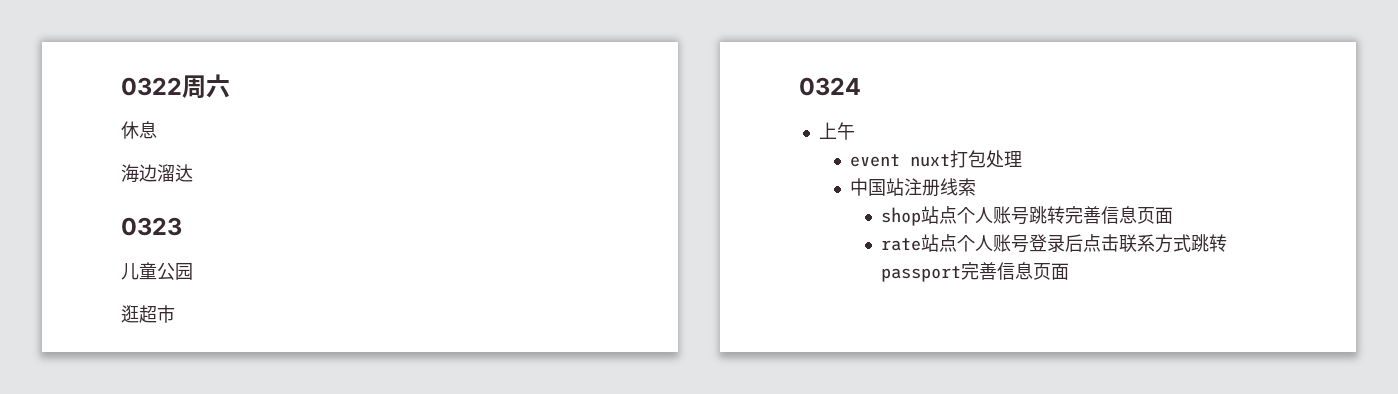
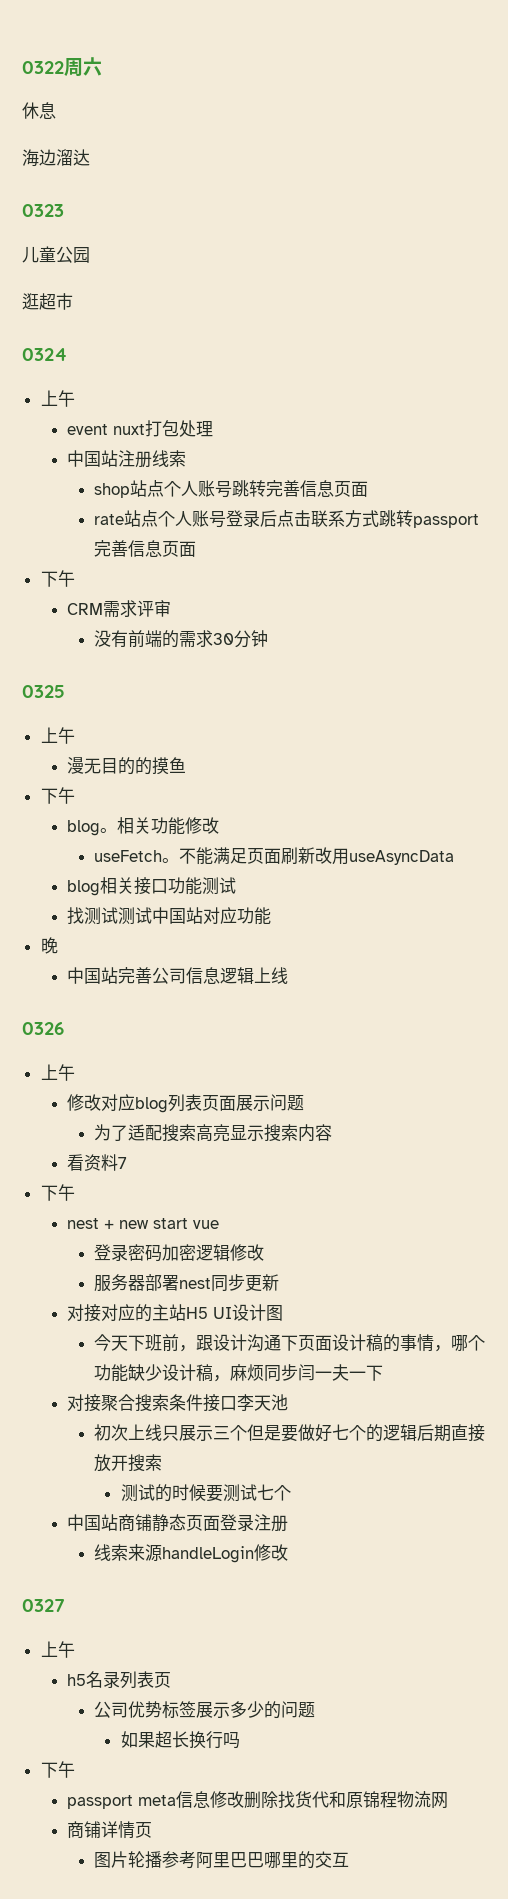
  rate站点个人账号登录后点击联系方式跳转passport完善信息页面
+ 下午
+ CRM需求评审
+ 没有前端的需求30分钟
+ 0325
+ 上午
+ 漫无目的的摸鱼
+ 下午
+ blog。相关功能修改
+ useFetch。不能满足页面刷新改用useAsyncData
+ blog相关接口功能测试
+ 找测试测试中国站对应功能
+ 晚
+ 中国站完善公司信息逻辑上线
+ 0326
+ 上午
+ 修改对应blog列表页面展示问题
+ 为了适配搜索高亮显示搜索内容
+ 看资料7
+ 下午
+ nest + new start vue
+ 登录密码加密逻辑修改
+ 服务器部署nest同步更新
+ 对接对应的主站H5 UI设计图
+ 今天下班前，跟设计沟通下页面设计稿的事情，哪个功能缺少设计稿，麻烦同步闫一夫一下
+ 对接聚合搜索条件接口李天池
+ 初次上线只展示三个但是要做好七个的逻辑后期直接放开搜索
+ 测试的时候要测试七个
+ 中国站商铺静态页面登录注册
+ 线索来源handleLogin修改
+ 0327
+ 上午
+ h5名录列表页
+ 公司优势标签展示多少的问题
+ 如果超长换行吗
+ 下午
+ passport meta信息修改删除找货代和原锦程物流网
+ 商铺详情页
+ 图片轮播参考阿里巴巴哪里的交互

